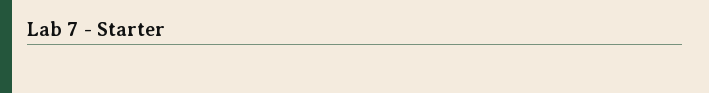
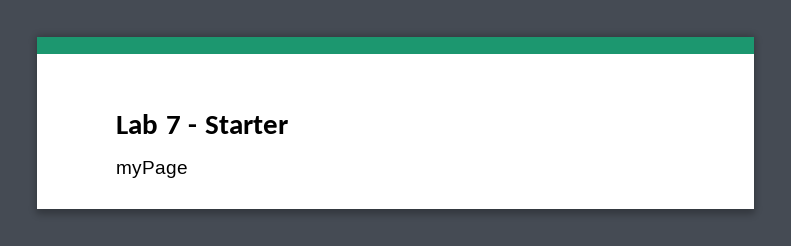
+ myPage

